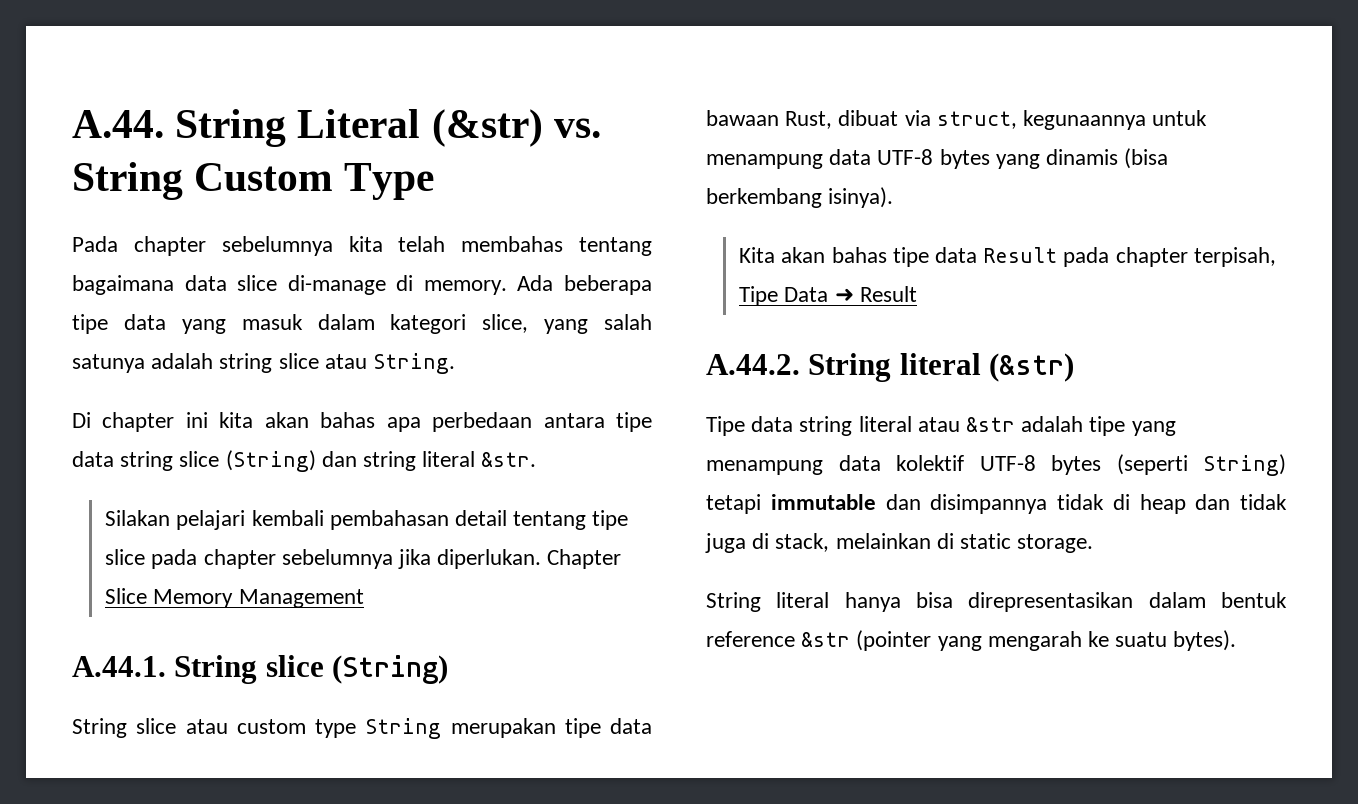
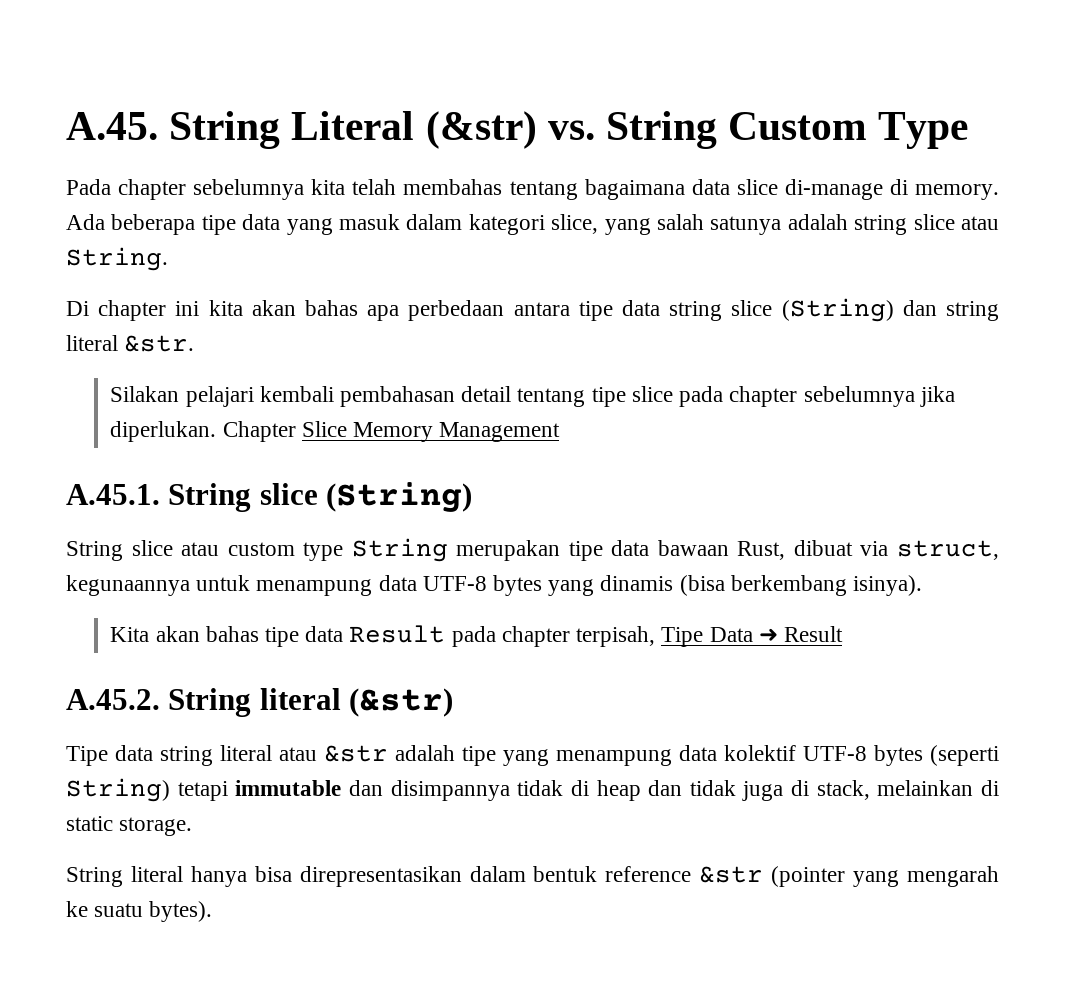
- A.44. String Literal (&str) vs. String Custom Type
+ A.45. String Literal (&str) vs. String Custom Type
- A.44.1. String slice (String)
+ A.45.1. String slice (String)
- A.44.2. String literal (&str)
+ A.45.2. String literal (&str)

